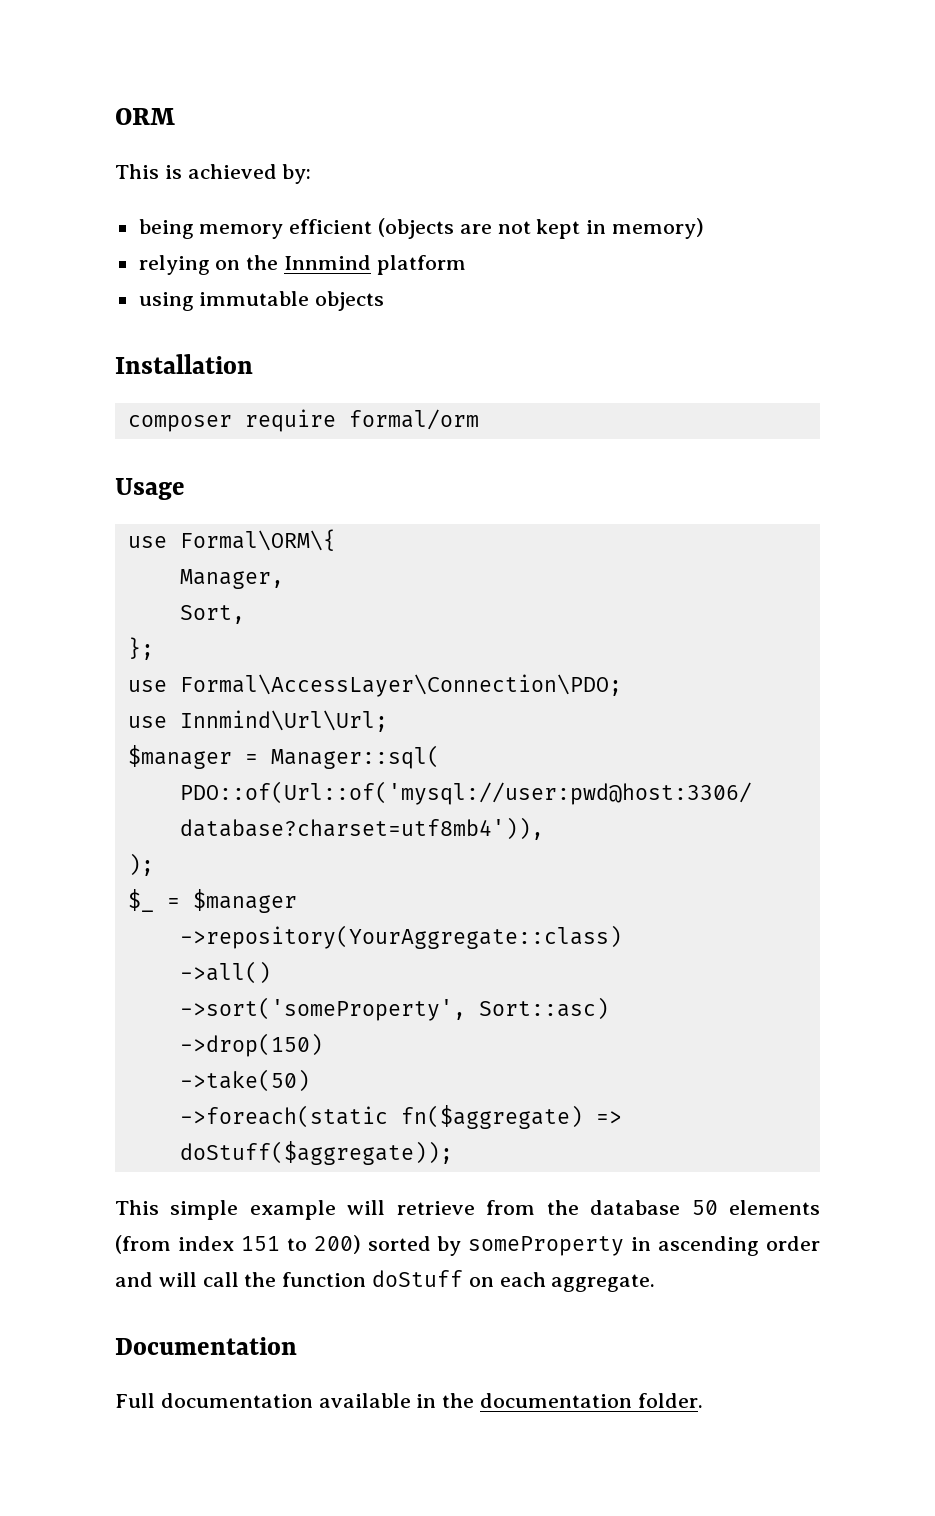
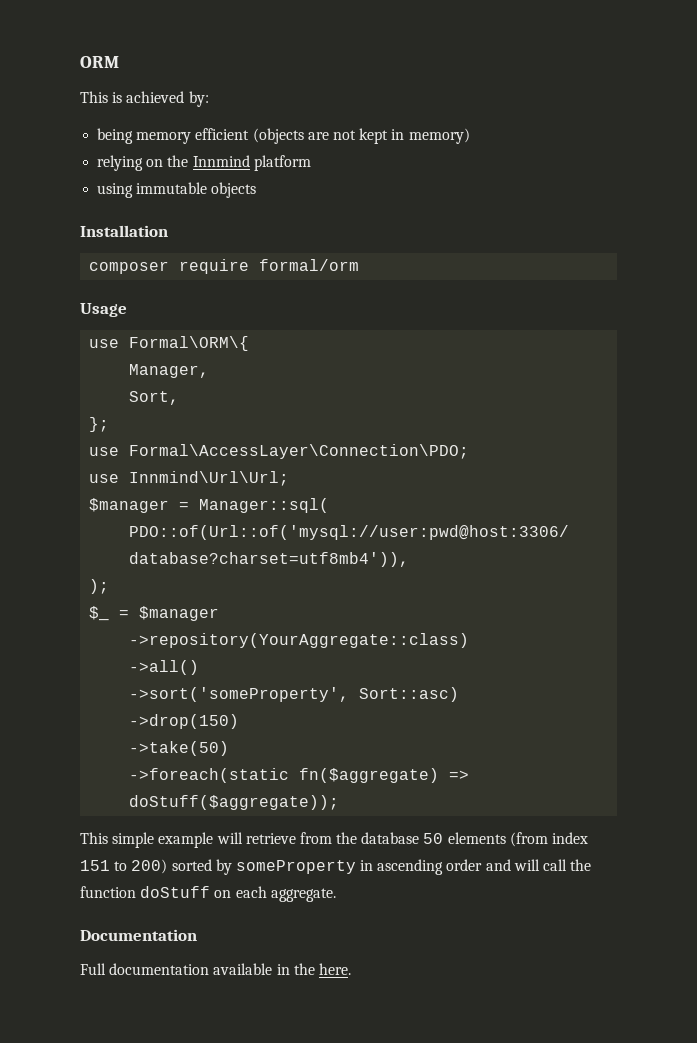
- Full documentation available in the documentation folder.
+ Full documentation available in the here.

